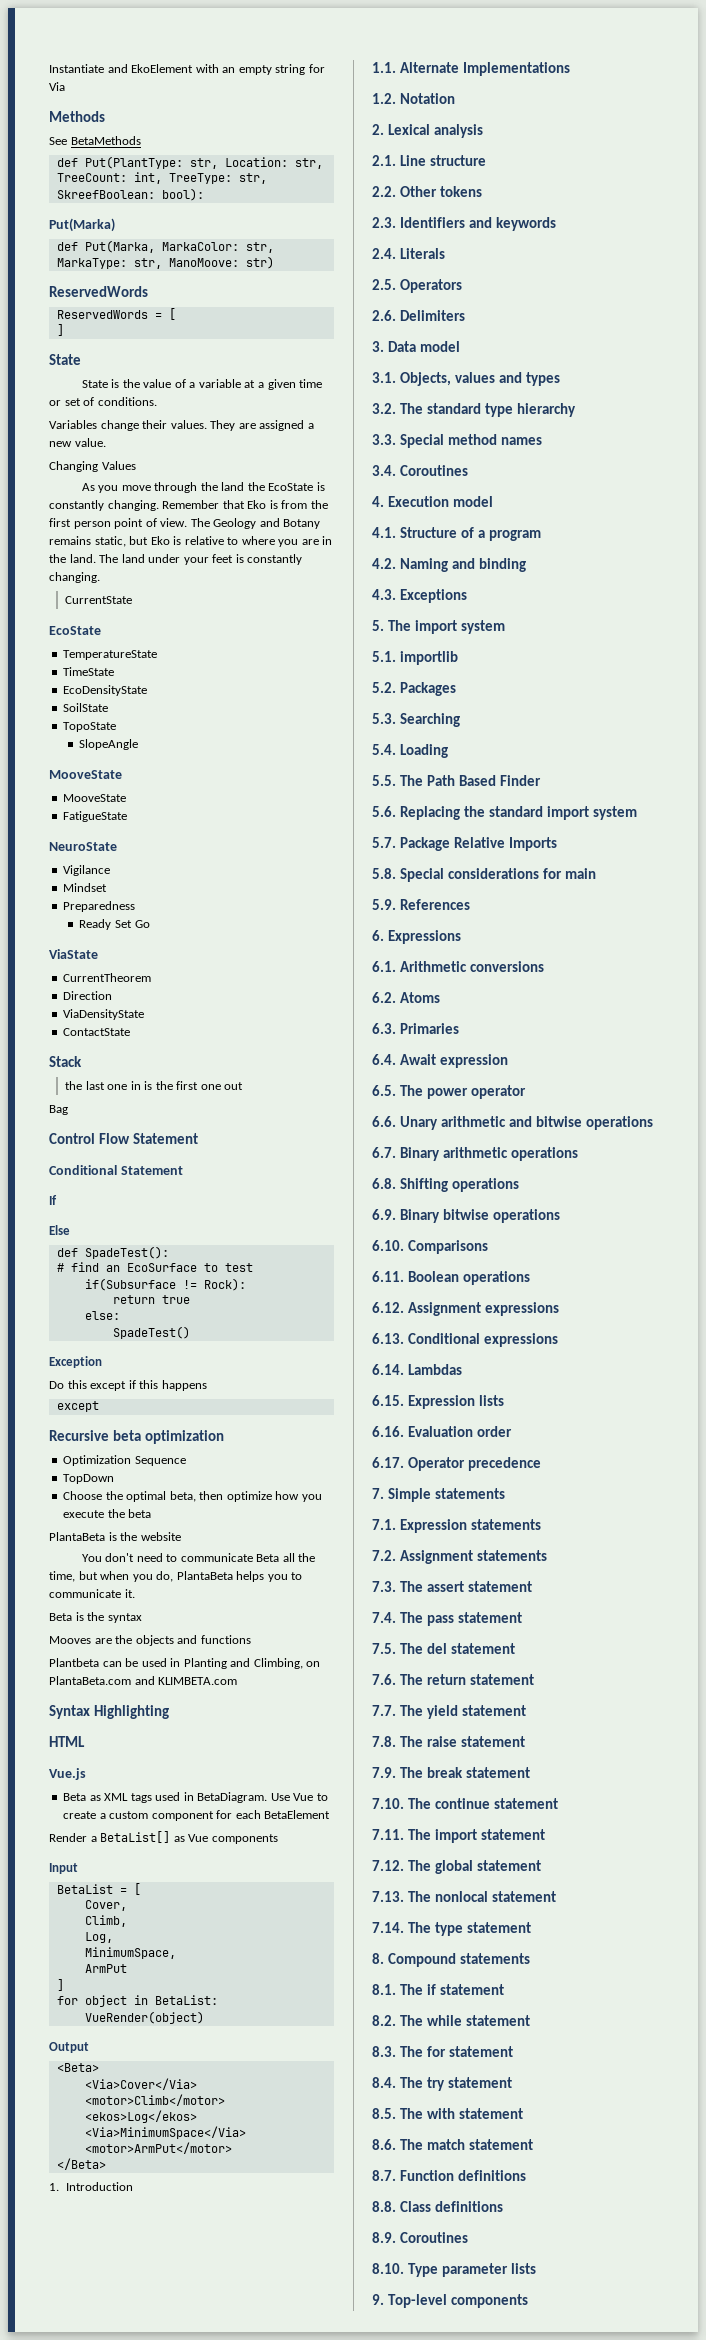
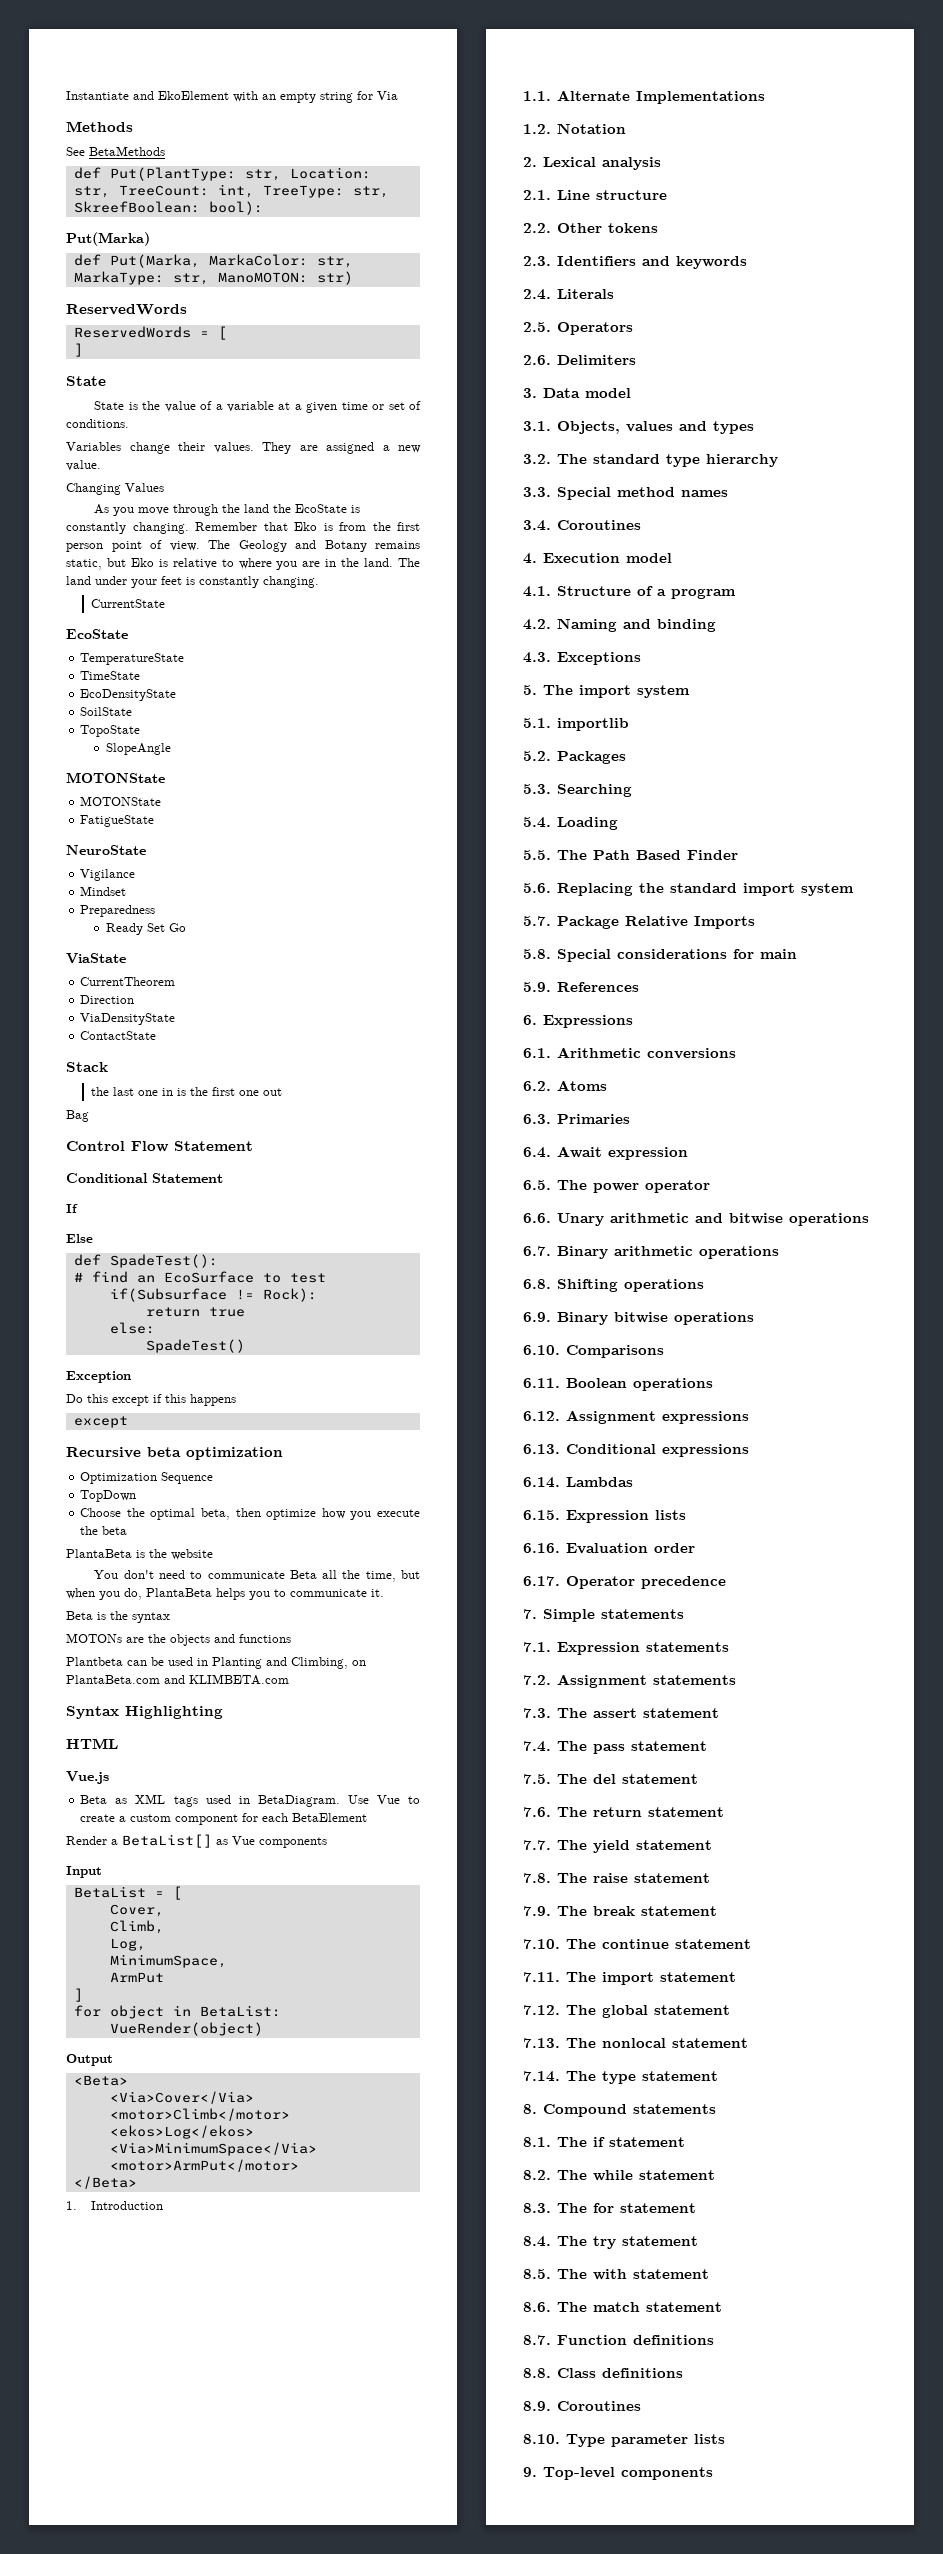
- def Put(Marka, MarkaColor: str, MarkaType: str, ManoMoove: str)
+ def Put(Marka, MarkaColor: str, MarkaType: str, ManoMOTON: str)
  SlopeAngle
- MooveState
- MooveState
+ MOTONState
+ MOTONState
- Mooves are the objects and functions
+ MOTONs are the objects and functions

